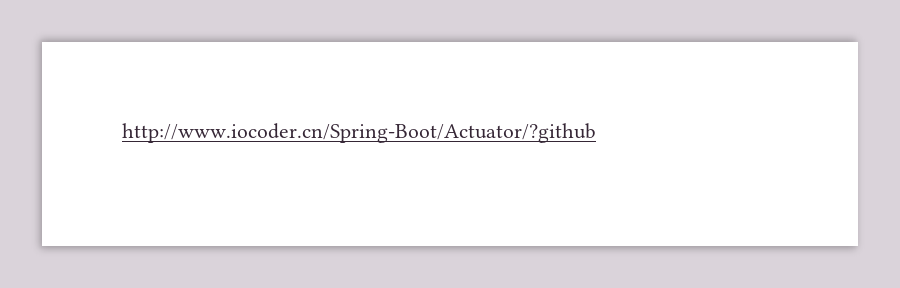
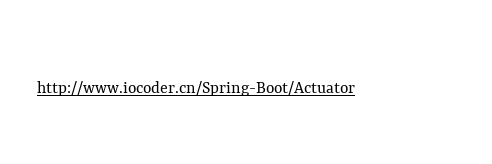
- http://www.iocoder.cn/Spring-Boot/Actuator/?github
+ http://www.iocoder.cn/Spring-Boot/Actuator

